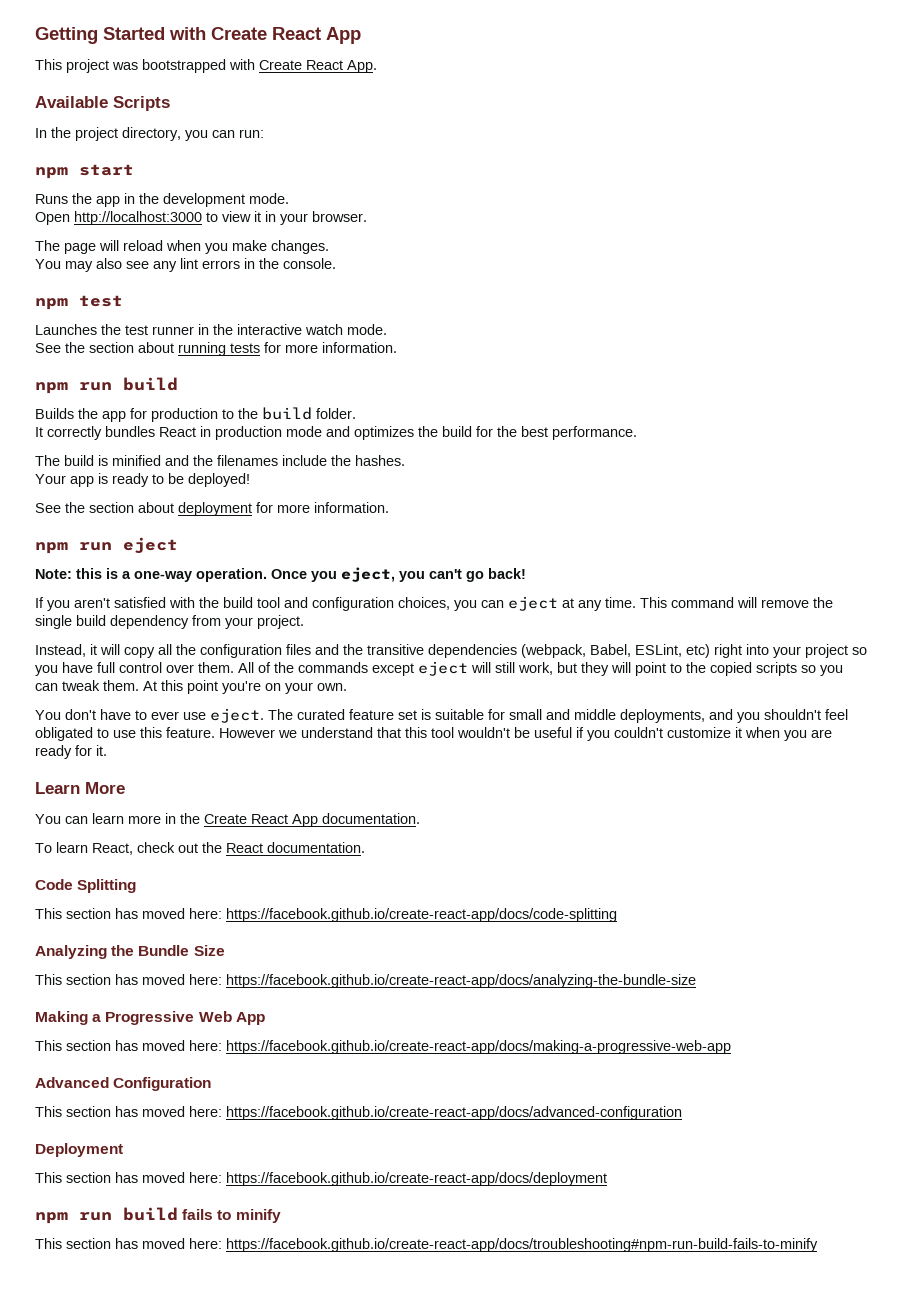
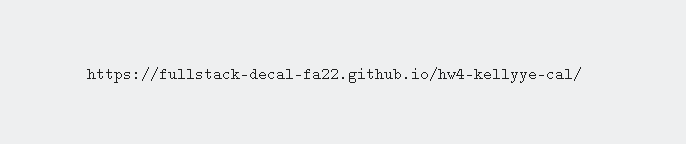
- Getting Started with Create React App
- This project was bootstrapped with Create React App.
- Available Scripts
- In the project directory, you can run:
- npm start
- Runs the app in the development mode.
- Open http://localhost:3000 to view it in your browser.
- The page will reload when you make changes.
- You may also see any lint errors in the console.
- npm test
- Launches the test runner in the interactive watch mode.
- See the section about running tests for more information.
- npm run build
- Builds the app for production to the build folder.
- It correctly bundles React in production mode and optimizes the build for the best performance.
- The build is minified and the filenames include the hashes.
- Your app is ready to be deployed!
- See the section about deployment for more information.
- npm run eject
- Note: this is a one-way operation. Once you eject, you can't go back!
- If you aren't satisfied with the build tool and configuration choices, you can eject at any time. This command will remove the single build dependency from your project.
- Instead, it will copy all the configuration files and the transitive dependencies (webpack, Babel, ESLint, etc) right into your project so you have full control over them. All of the commands except eject will still work, but they will point to the copied scripts so you can tweak them. At this point you're on your own.
- You don't have to ever use eject. The curated feature set is suitable for small and middle deployments, and you shouldn't feel obligated to use this feature. However we understand that this tool wouldn't be useful if you couldn't customize it when you are ready for it.
- Learn More
- You can learn more in the Create React App documentation.
- To learn React, check out the React documentation.
- Code Splitting
- This section has moved here: https://facebook.github.io/create-react-app/docs/code-splitting
- Analyzing the Bundle Size
- This section has moved here: https://facebook.github.io/create-react-app/docs/analyzing-the-bundle-size
- Making a Progressive Web App
- This section has moved here: https://facebook.github.io/create-react-app/docs/making-a-progressive-web-app
- Advanced Configuration
- This section has moved here: https://facebook.github.io/create-react-app/docs/advanced-configuration
- Deployment
- This section has moved here: https://facebook.github.io/create-react-app/docs/deployment
- npm run build fails to minify
- This section has moved here: https://facebook.github.io/create-react-app/docs/troubleshooting#npm-run-build-fails-to-minify
+ https://fullstack-decal-fa22.github.io/hw4-kellyye-cal/

